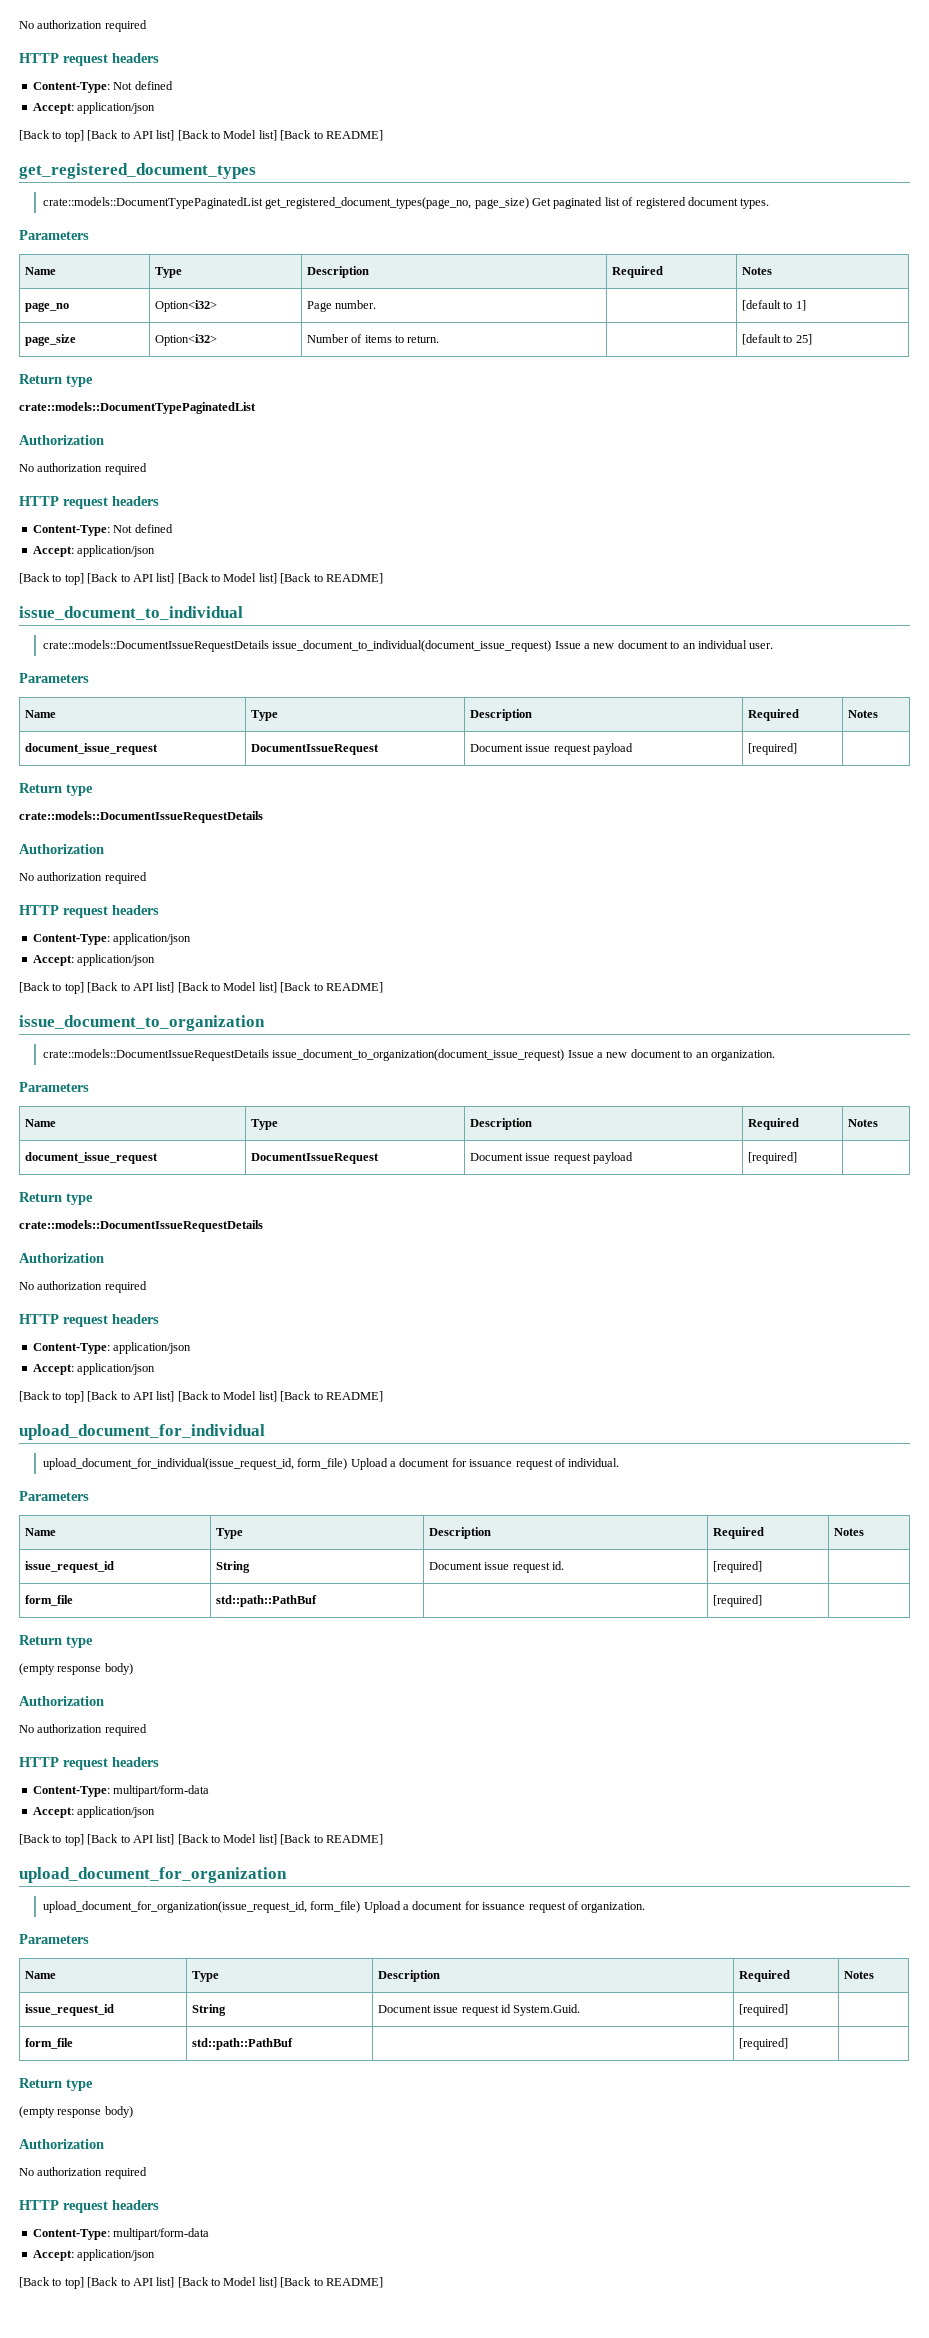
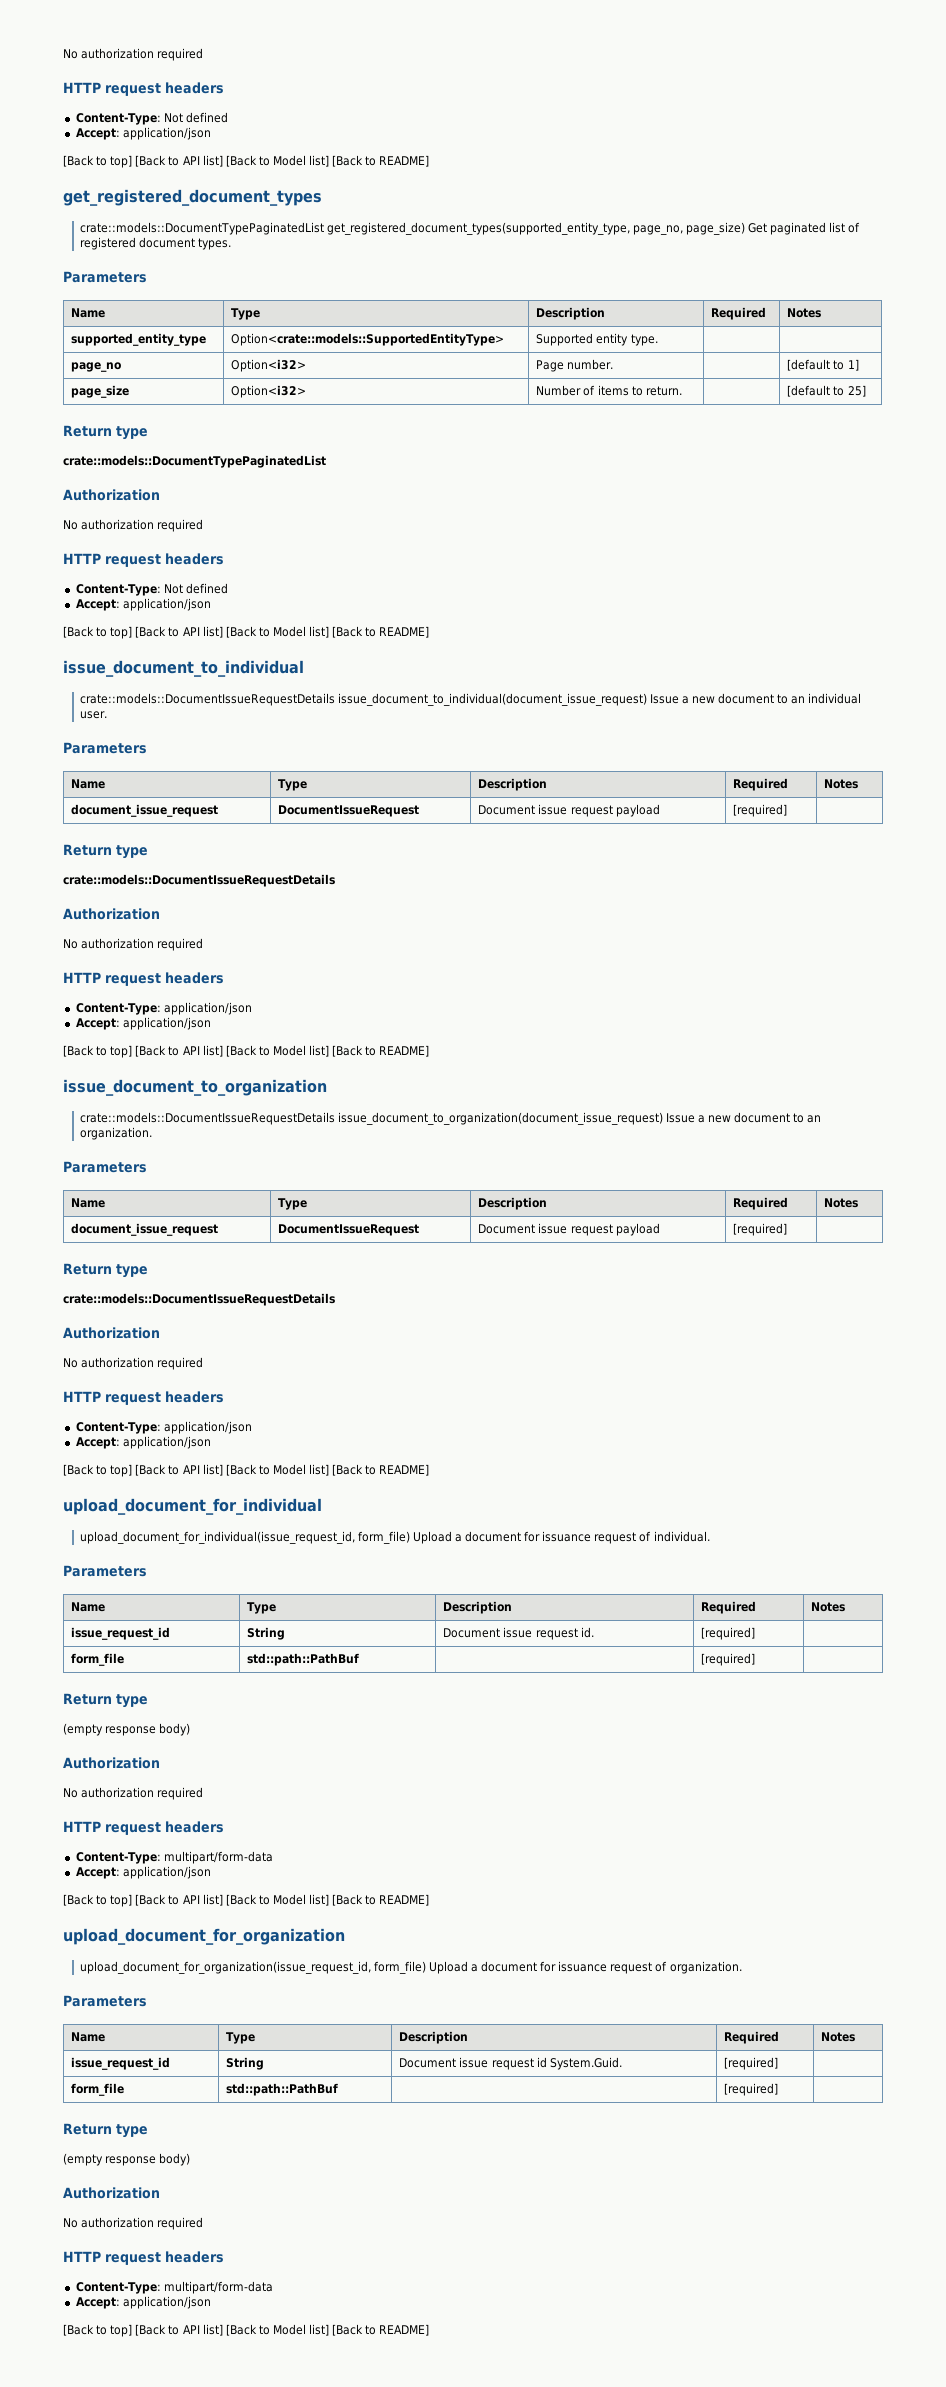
- crate::models::DocumentTypePaginatedList get_registered_document_types(page_no, page_size) Get paginated list of registered document types.
+ crate::models::DocumentTypePaginatedList get_registered_document_types(supported_entity_type, page_no, page_size) Get paginated list of registered document types.
+ supported_entity_type | Option<crate::models::SupportedEntityType> | Supported entity type. | |

